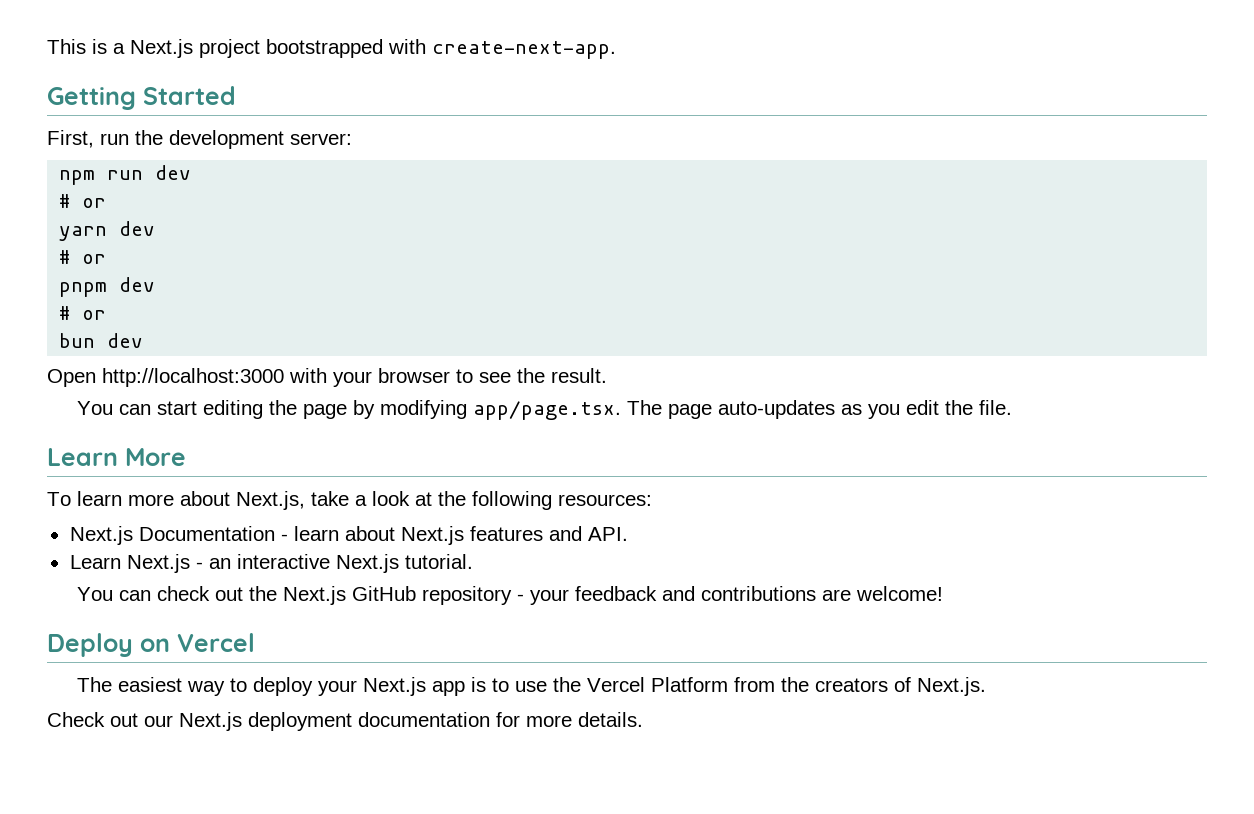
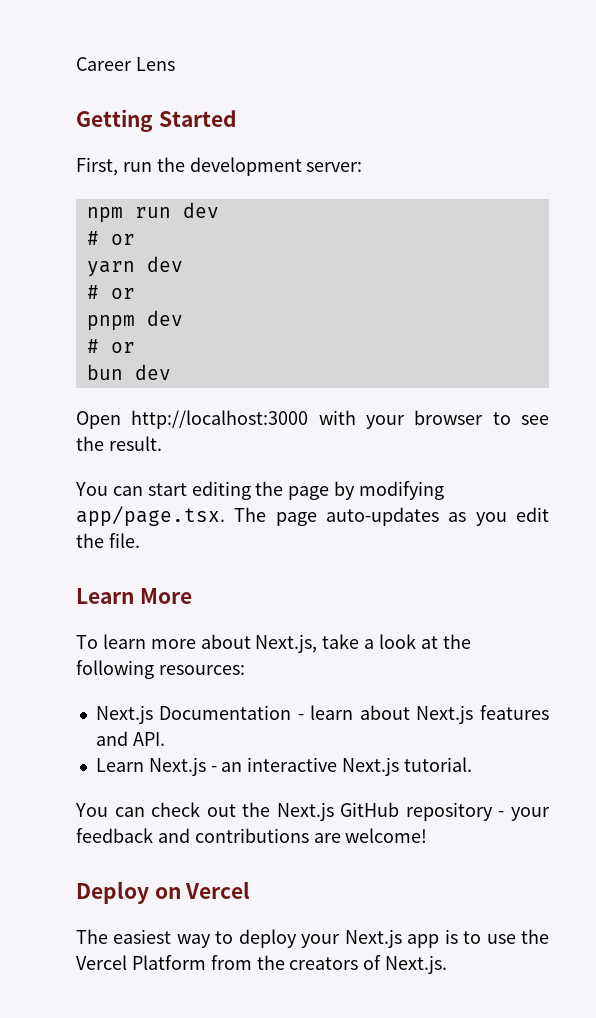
- This is a Next.js project bootstrapped with create-next-app.
+ Career Lens
- Check out our Next.js deployment documentation for more details.

